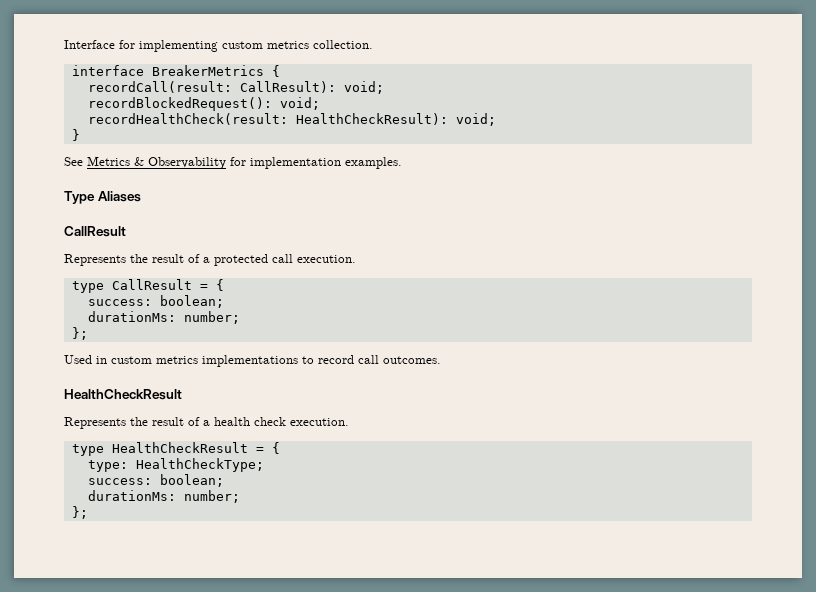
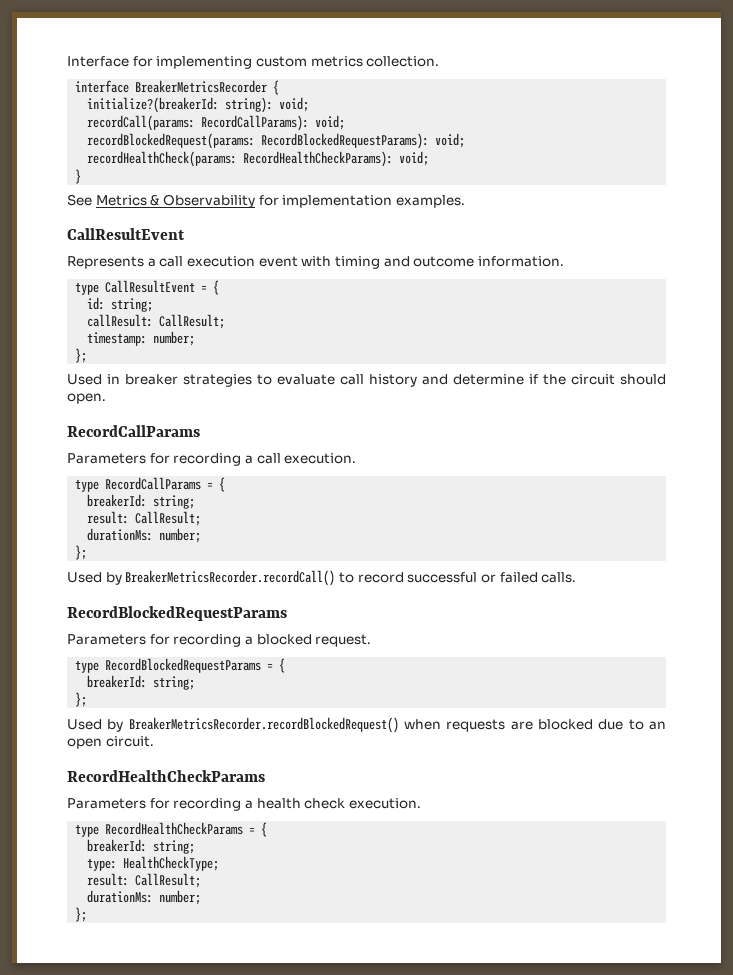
- interface BreakerMetrics {
- recordCall(result: CallResult): void;
- recordBlockedRequest(): void;
- recordHealthCheck(result: HealthCheckResult): void;
+ interface BreakerMetricsRecorder {
+ initialize?(breakerId: string): void;
+ recordCall(params: RecordCallParams): void;
+ recordBlockedRequest(params: RecordBlockedRequestParams): void;
+ recordHealthCheck(params: RecordHealthCheckParams): void;
  See Metrics & Observability for implementation examples.
- Type Aliases
- CallResult
- Represents the result of a protected call execution.
+ CallResultEvent
+ Represents a call execution event with timing and outcome information.
+ type CallResultEvent = {
+ id: string;
+ callResult: CallResult;
+ timestamp: number;
+ };
+ Used in breaker strategies to evaluate call history and determine if the circuit should open.
+ RecordCallParams
+ Parameters for recording a call execution.
- type CallResult = {
- success: boolean;
+ type RecordCallParams = {
+ breakerId: string;
+ result: CallResult;
- Used in custom metrics implementations to record call outcomes.
- HealthCheckResult
- Represents the result of a health check execution.
+ Used by BreakerMetricsRecorder.recordCall() to record successful or failed calls.
+ RecordBlockedRequestParams
+ Parameters for recording a blocked request.
+ type RecordBlockedRequestParams = {
+ breakerId: string;
+ };
+ Used by BreakerMetricsRecorder.recordBlockedRequest() when requests are blocked due to an open circuit.
+ RecordHealthCheckParams
+ Parameters for recording a health check execution.
- type HealthCheckResult = {
+ type RecordHealthCheckParams = {
+ breakerId: string;
  type: HealthCheckType;
- success: boolean;
+ result: CallResult;

